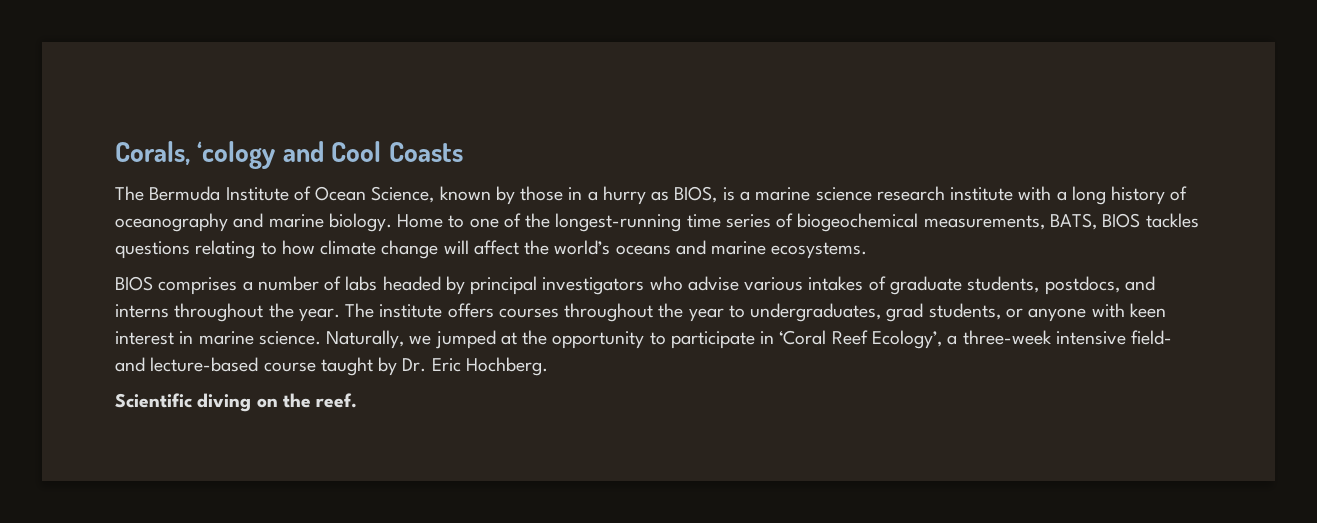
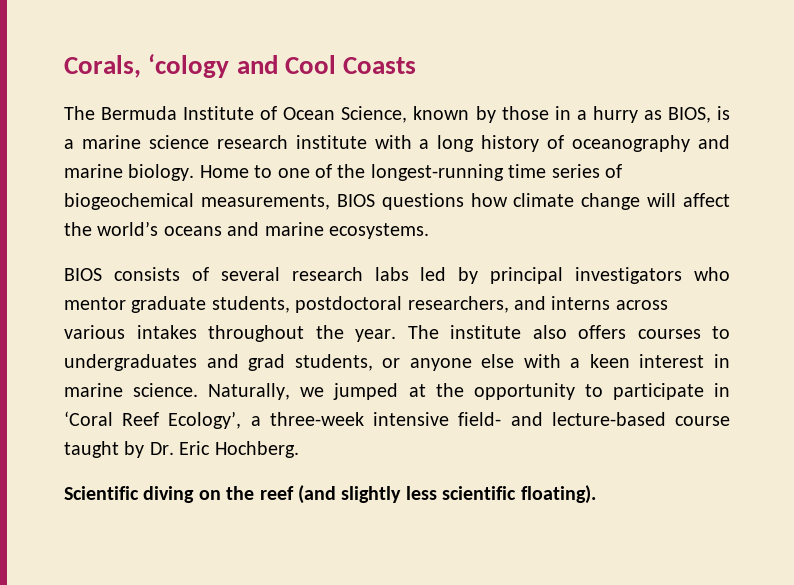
- Home to one of the longest-running time series of biogeochemical measurements, BATS, BIOS tackles questions relating to how climate change will affect the world’s oceans and marine ecosystems.
+ Home to one of the longest-running time series of biogeochemical measurements, BIOS questions how climate change will affect the world’s oceans and marine ecosystems.
- BIOS comprises a number of labs headed by principal investigators who advise various intakes of graduate students, postdocs, and interns throughout the year.
+ BIOS consists of several research labs led by principal investigators who mentor graduate students, postdoctoral researchers, and interns across various intakes throughout the year.
- The institute offers courses throughout the year to undergraduates, grad students, or anyone with keen interest in marine science.
+ The institute also offers courses to undergraduates and grad students, or anyone else with a keen interest in marine science.
- Scientific diving on the reef.
+ Scientific diving on the reef (and slightly less scientific floating).

